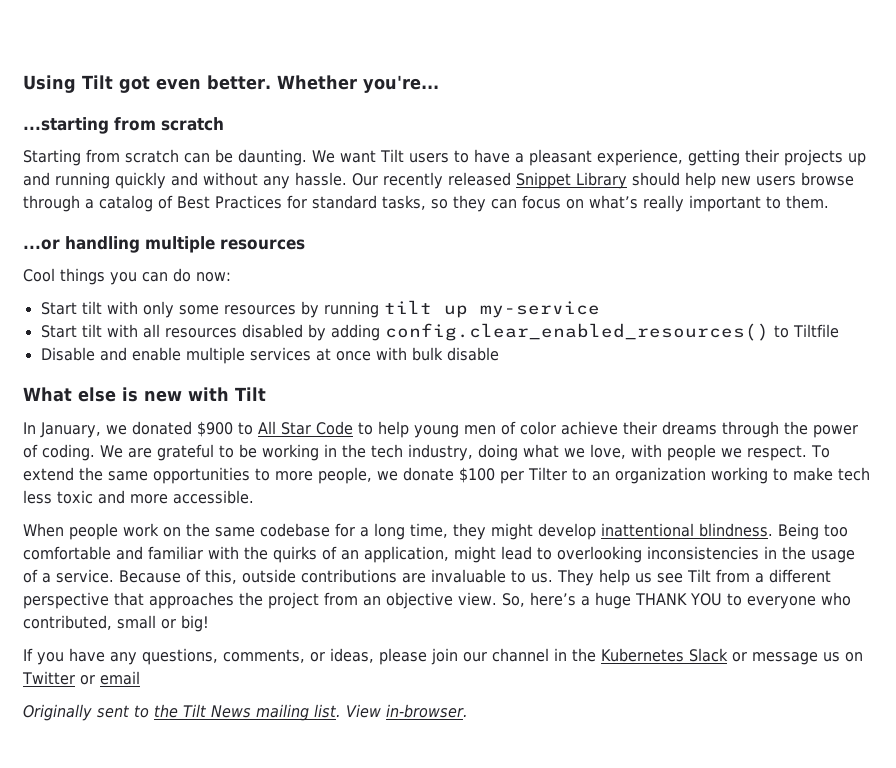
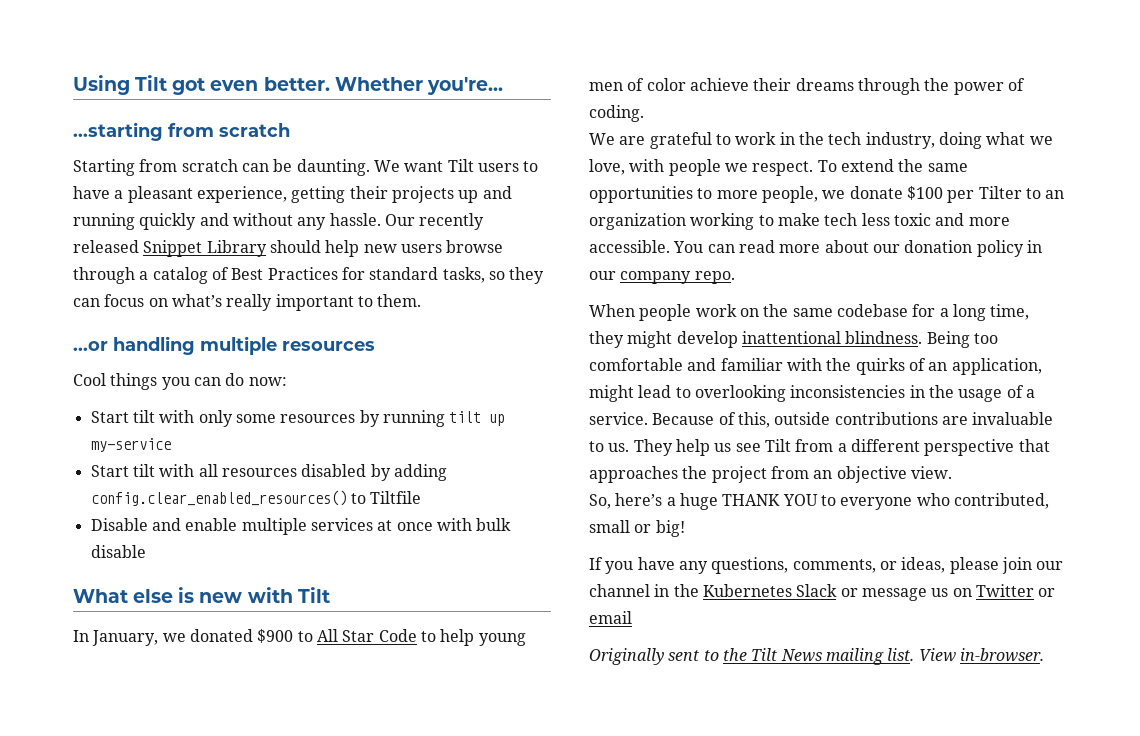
- In January, we donated $900 to All Star Code to help young men of color achieve their dreams through the power of coding. We are grateful to be working in the tech industry, doing what we love, with people we respect.
+ In January, we donated $900 to All Star Code to help young men of color achieve their dreams through the power of coding.
+ We are grateful to work in the tech industry, doing what we love, with people we respect.
+ You can read more about our donation policy in our company repo.
- They help us see Tilt from a different perspective that approaches the project from an objective view. So, here’s a huge THANK YOU to everyone who contributed, small or big!
+ They help us see Tilt from a different perspective that approaches the project from an objective view.
+ So, here’s a huge THANK YOU to everyone who contributed, small or big!

